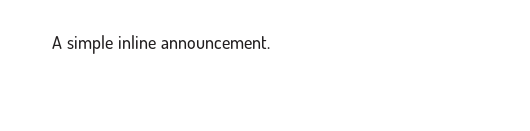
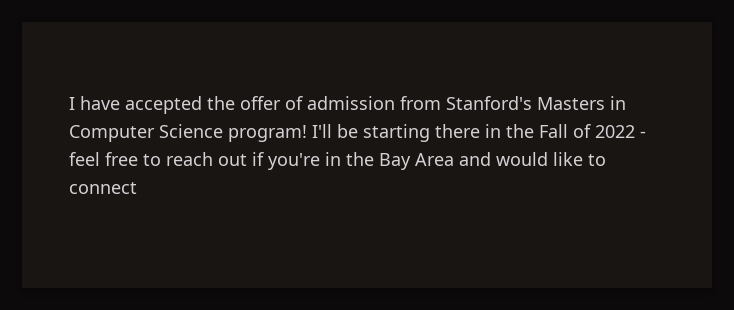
- A simple inline announcement.
+ I have accepted the offer of admission from Stanford's Masters in Computer Science program! I'll be starting there in the Fall of 2022 - feel free to reach out if you're in the Bay Area and would like to connect

